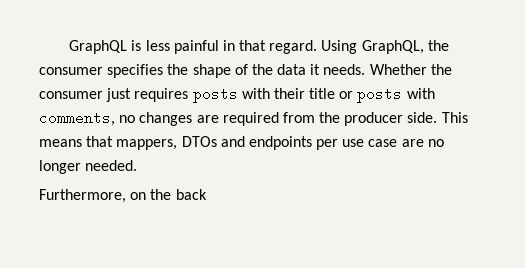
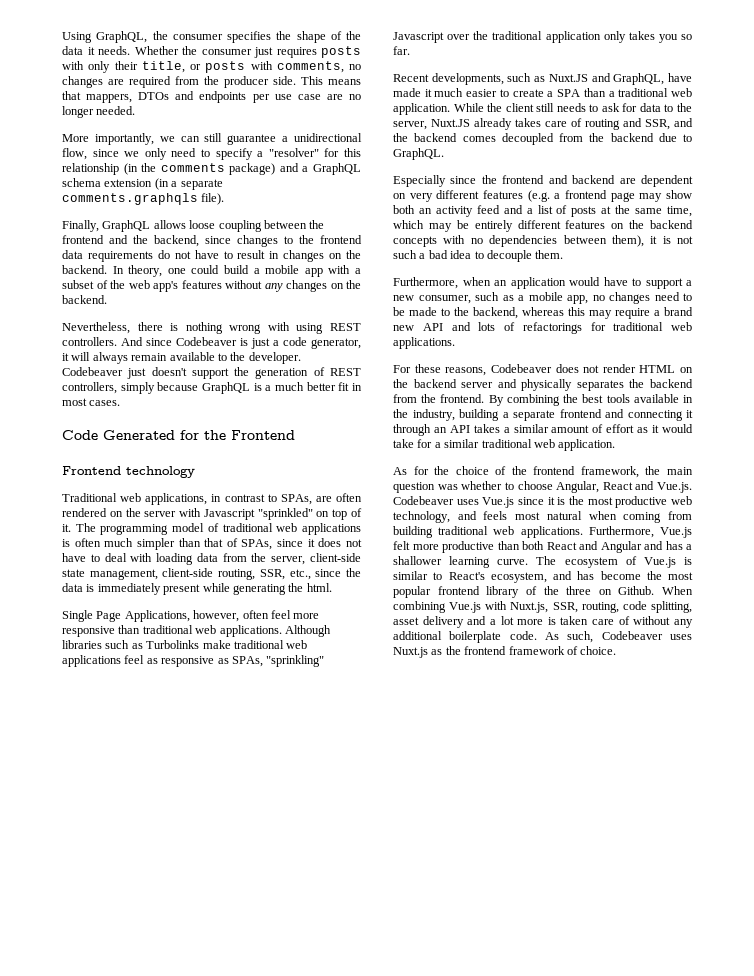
- GraphQL is less painful in that regard.
- Whether the consumer just requires posts with their title or posts with comments, no changes are required from the producer side.
+ Whether the consumer just requires posts with only their title, or posts with comments, no changes are required from the producer side.
- Furthermore, on the back
+ More importantly, we can still guarantee a unidirectional flow, since we only need to specify a "resolver" for this relationship (in the comments package) and a GraphQL schema extension (in a separate comments.graphqls file).
+ Finally, GraphQL allows loose coupling between the frontend and the backend, since changes to the frontend data requirements do not have to result in changes on the backend. In theory, one could build a mobile app with a subset of the web app's features without any changes on the backend.
+ Nevertheless, there is nothing wrong with using REST controllers. And since Codebeaver is just a code generator, it will always remain available to the developer. Codebeaver just doesn't support the generation of REST controllers, simply because GraphQL is a much better fit in most cases.
+ Code Generated for the Frontend
+ Frontend technology
+ Traditional web applications, in contrast to SPAs, are often rendered on the server with Javascript "sprinkled" on top of it. The programming model of traditional web applications is often much simpler than that of SPAs, since it does not have to deal with loading data from the server, client-side state management, client-side routing, SSR, etc., since the data is immediately present while generating the html.
+ Single Page Applications, however, often feel more responsive than traditional web applications. Although libraries such as Turbolinks make traditional web applications feel as responsive as SPAs, "sprinkling" Javascript over the traditional application only takes you so far.
+ Recent developments, such as Nuxt.JS and GraphQL, have made it much easier to create a SPA than a traditional web application. While the client still needs to ask for data to the server, Nuxt.JS already takes care of routing and SSR, and the backend comes decoupled from the backend due to GraphQL.
+ Especially since the frontend and backend are dependent on very different features (e.g. a frontend page may show both an activity feed and a list of posts at the same time, which may be entirely different features on the backend concepts with no dependencies between them), it is not such a bad idea to decouple them.
+ Furthermore, when an application would have to support a new consumer, such as a mobile app, no changes need to be made to the backend, whereas this may require a brand new API and lots of refactorings for traditional web applications.
+ For these reasons, Codebeaver does not render HTML on the backend server and physically separates the backend from the frontend. By combining the best tools available in the industry, building a separate frontend and connecting it through an API takes a similar amount of effort as it would take for a similar traditional web application.
+ As for the choice of the frontend framework, the main question was whether to choose Angular, React and Vue.js. Codebeaver uses Vue.js since it is the most productive web technology, and feels most natural when coming from building traditional web applications. Furthermore, Vue.js felt more productive than both React and Angular and has a shallower learning curve. The ecosystem of Vue.js is similar to React's ecosystem, and has become the most popular frontend library of the three on Github. When combining Vue.js with Nuxt.js, SSR, routing, code splitting, asset delivery and a lot more is taken care of without any additional boilerplate code. As such, Codebeaver uses Nuxt.js as the frontend framework of choice.

